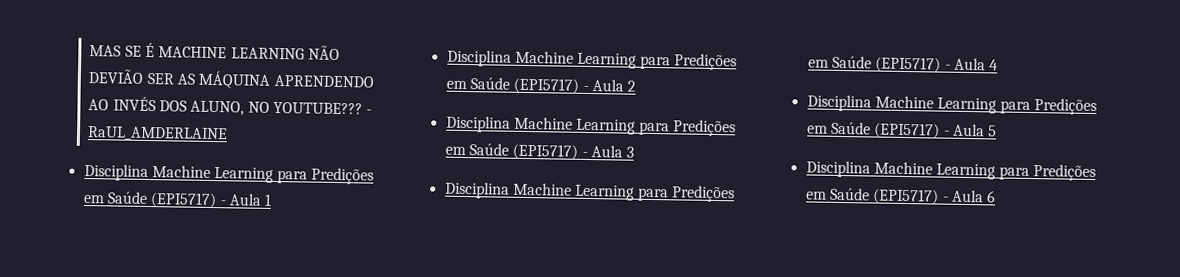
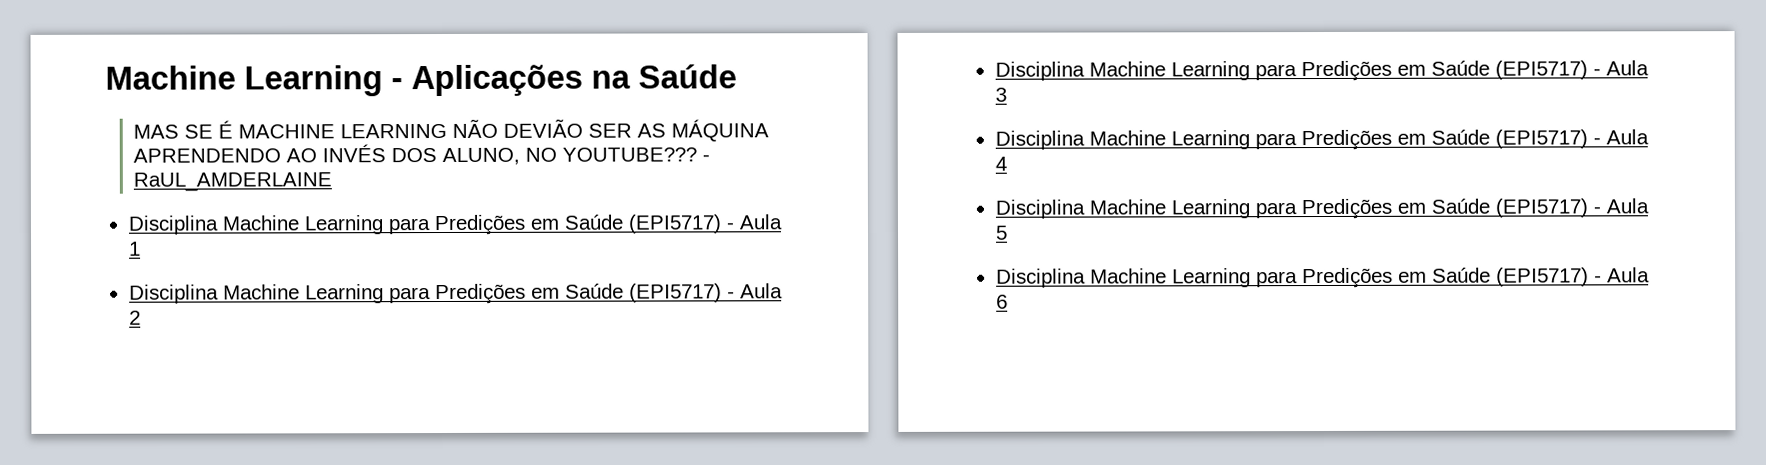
+ Machine Learning - Aplicações na Saúde

